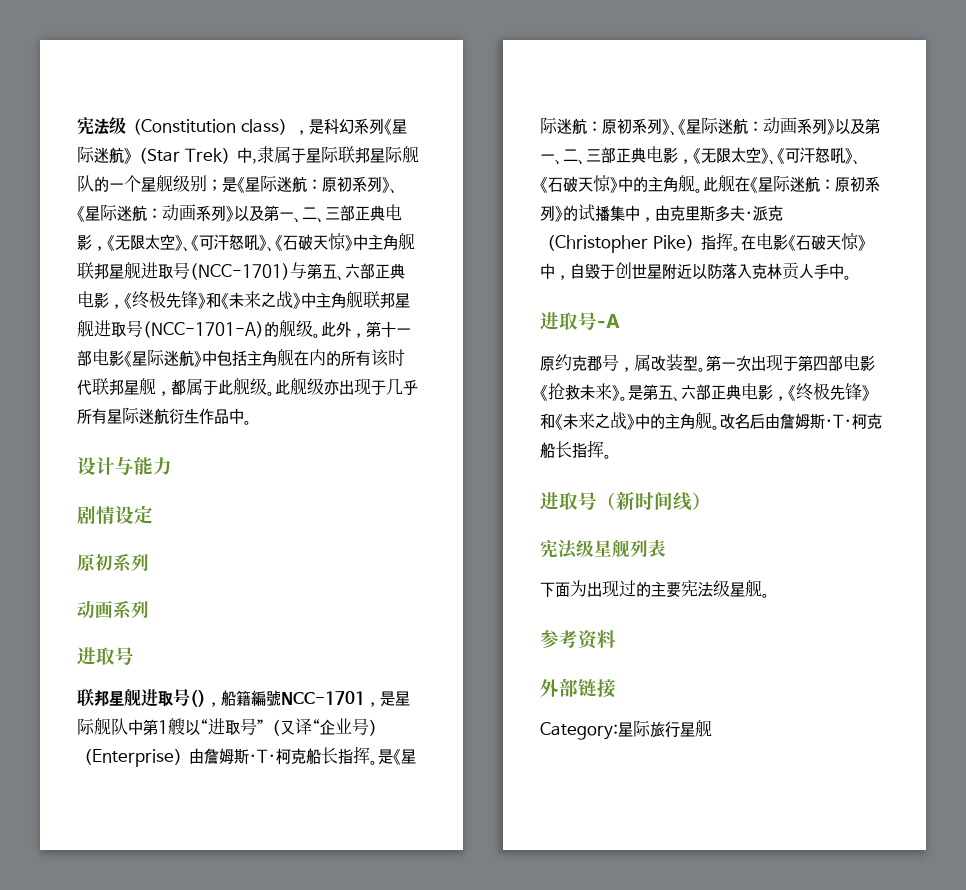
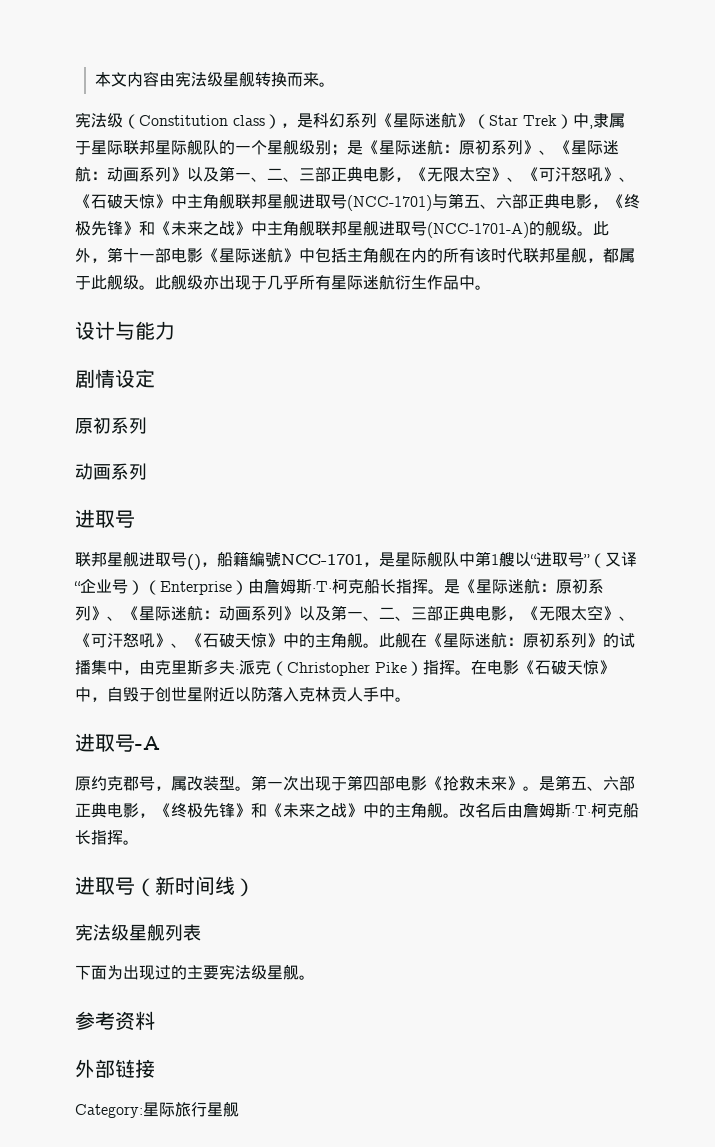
+ 本文内容由宪法级星舰转换而来。

